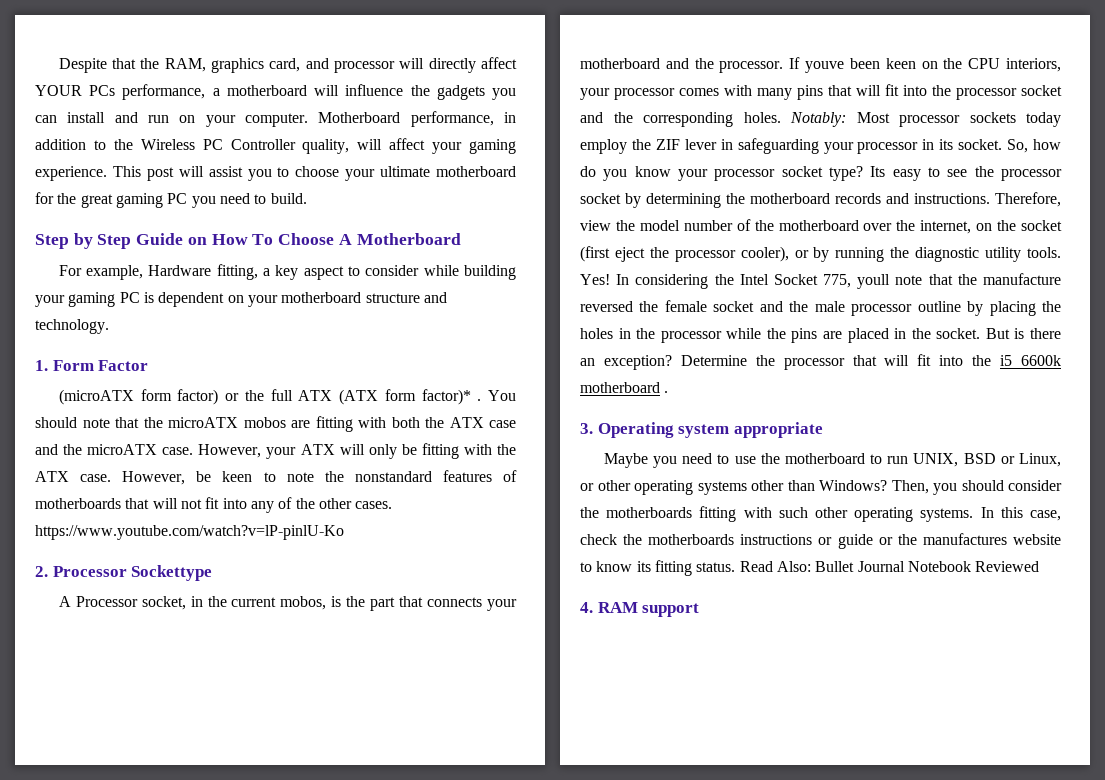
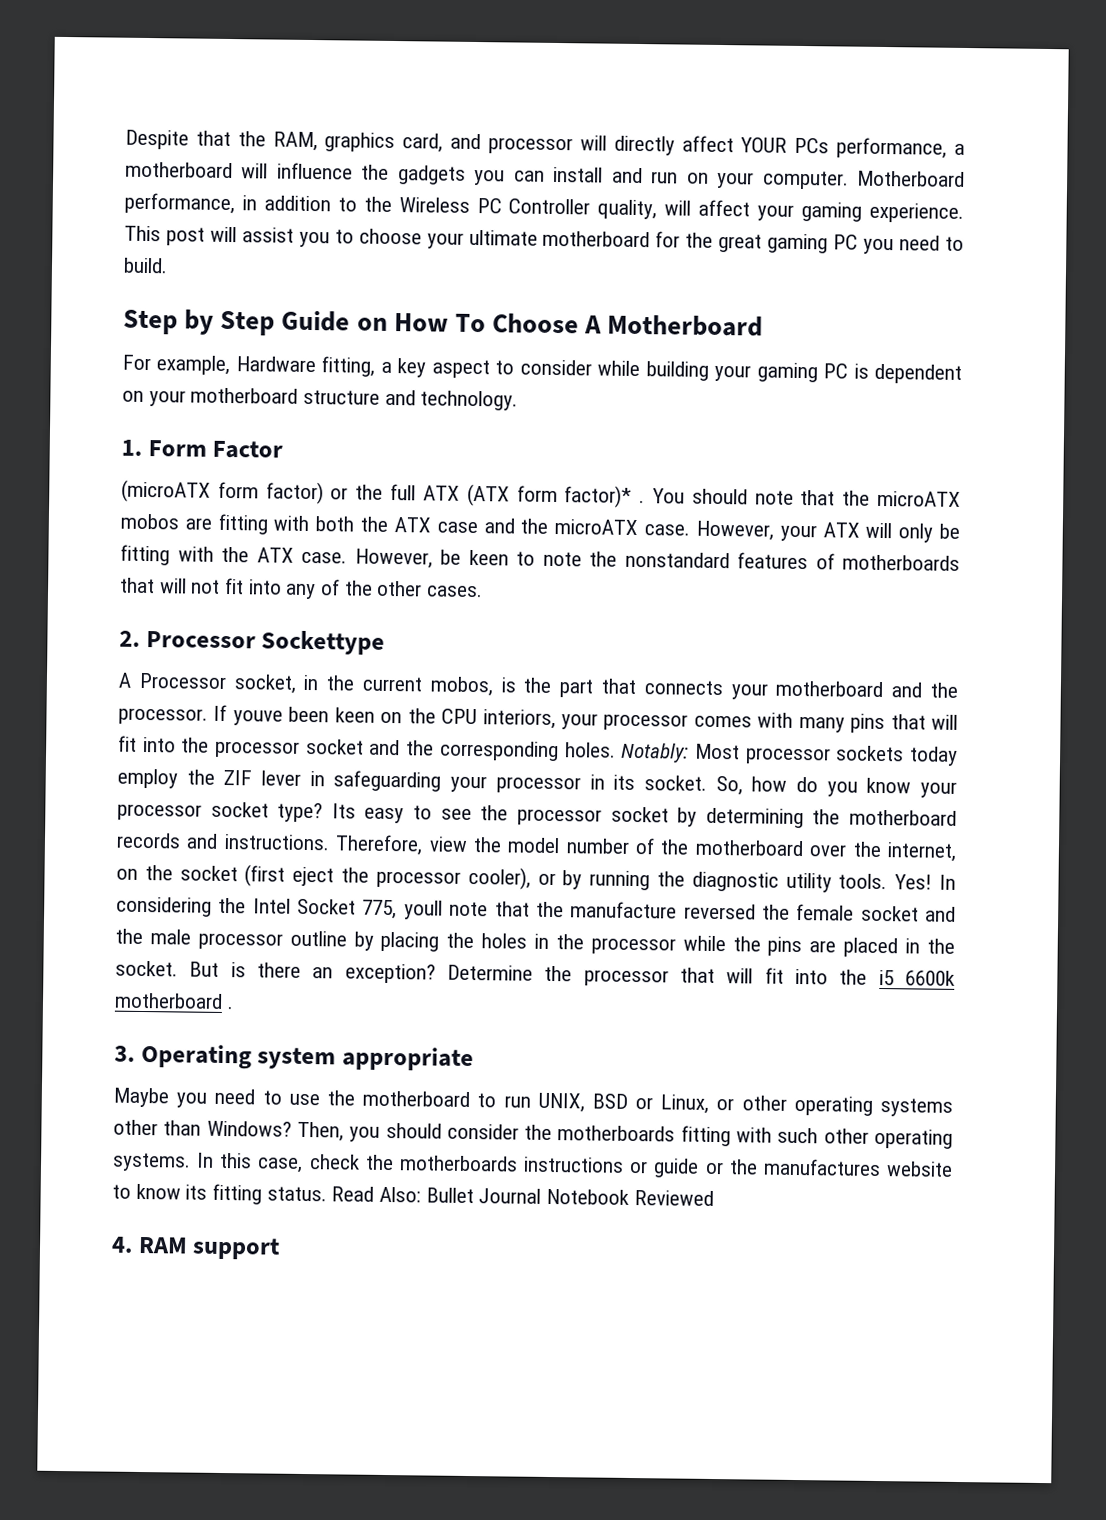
- However, be keen to note the nonstandard features of motherboards that will not fit into any of the other cases. https://www.youtube.com/watch?v=lP-pinlU-Ko
+ However, be keen to note the nonstandard features of motherboards that will not fit into any of the other cases.

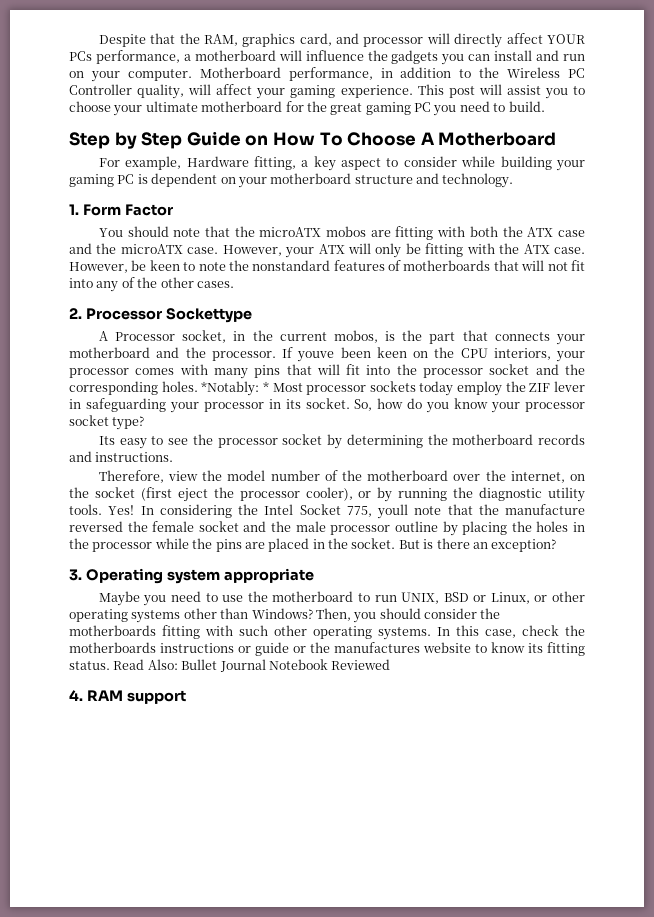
- (microATX form factor) or the full ATX (ATX form factor)* .
- Notably: Most processor sockets today employ the ZIF lever in safeguarding your processor in its socket.
+ *Notably: * Most processor sockets today employ the ZIF lever in safeguarding your processor in its socket.
- So, how do you know your processor socket type? Its easy to see the processor socket by determining the motherboard records and instructions. Therefore, view the model number of the motherboard over the internet, on the socket (first eject the processor cooler), or by running the diagnostic utility tools.
+ So, how do you know your processor socket type?
+ Its easy to see the processor socket by determining the motherboard records and instructions.
+ Therefore, view the model number of the motherboard over the internet, on the socket (first eject the processor cooler), or by running the diagnostic utility tools.
- Determine the processor that will fit into the i5 6600k motherboard .

